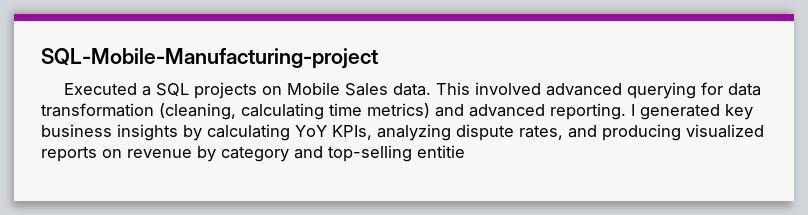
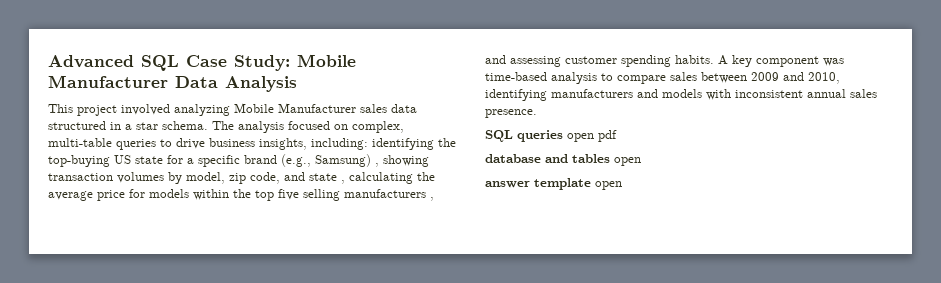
- SQL-Mobile-Manufacturing-project
- Executed a SQL projects on Mobile Sales data. This involved advanced querying for data transformation (cleaning, calculating time metrics) and advanced reporting. I generated key business insights by calculating YoY KPIs, analyzing dispute rates, and producing visualized reports on revenue by category and top-selling entitie
+ Advanced SQL Case Study: Mobile Manufacturer Data Analysis
+ This project involved analyzing Mobile Manufacturer sales data structured in a star schema. The analysis focused on complex, multi-table queries to drive business insights, including: identifying the top-buying US state for a specific brand (e.g., Samsung) , showing transaction volumes by model, zip code, and state , calculating the average price for models within the top five selling manufacturers , and assessing customer spending habits. A key component was time-based analysis to compare sales between 2009 and 2010, identifying manufacturers and models with inconsistent annual sales presence.
+ SQL queries open pdf
+ database and tables open
+ answer template open

